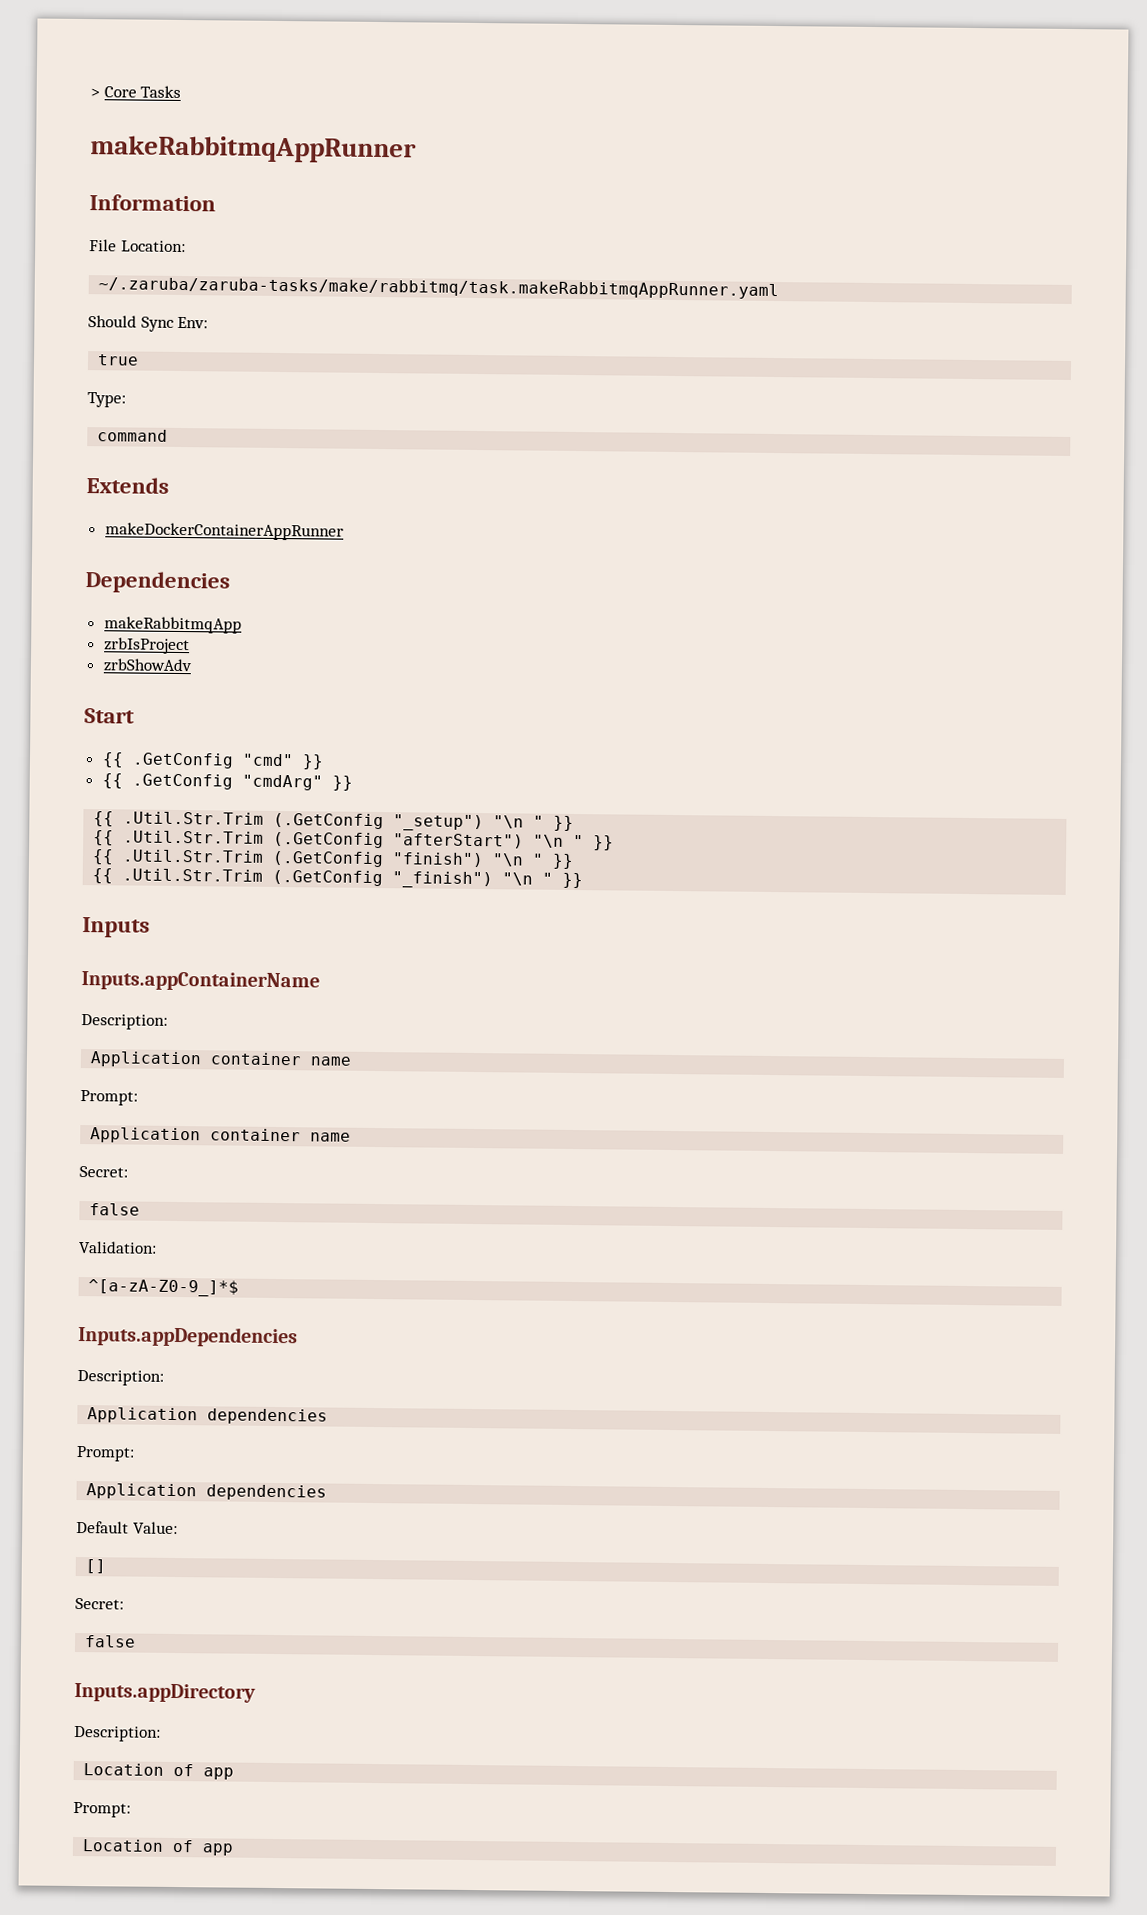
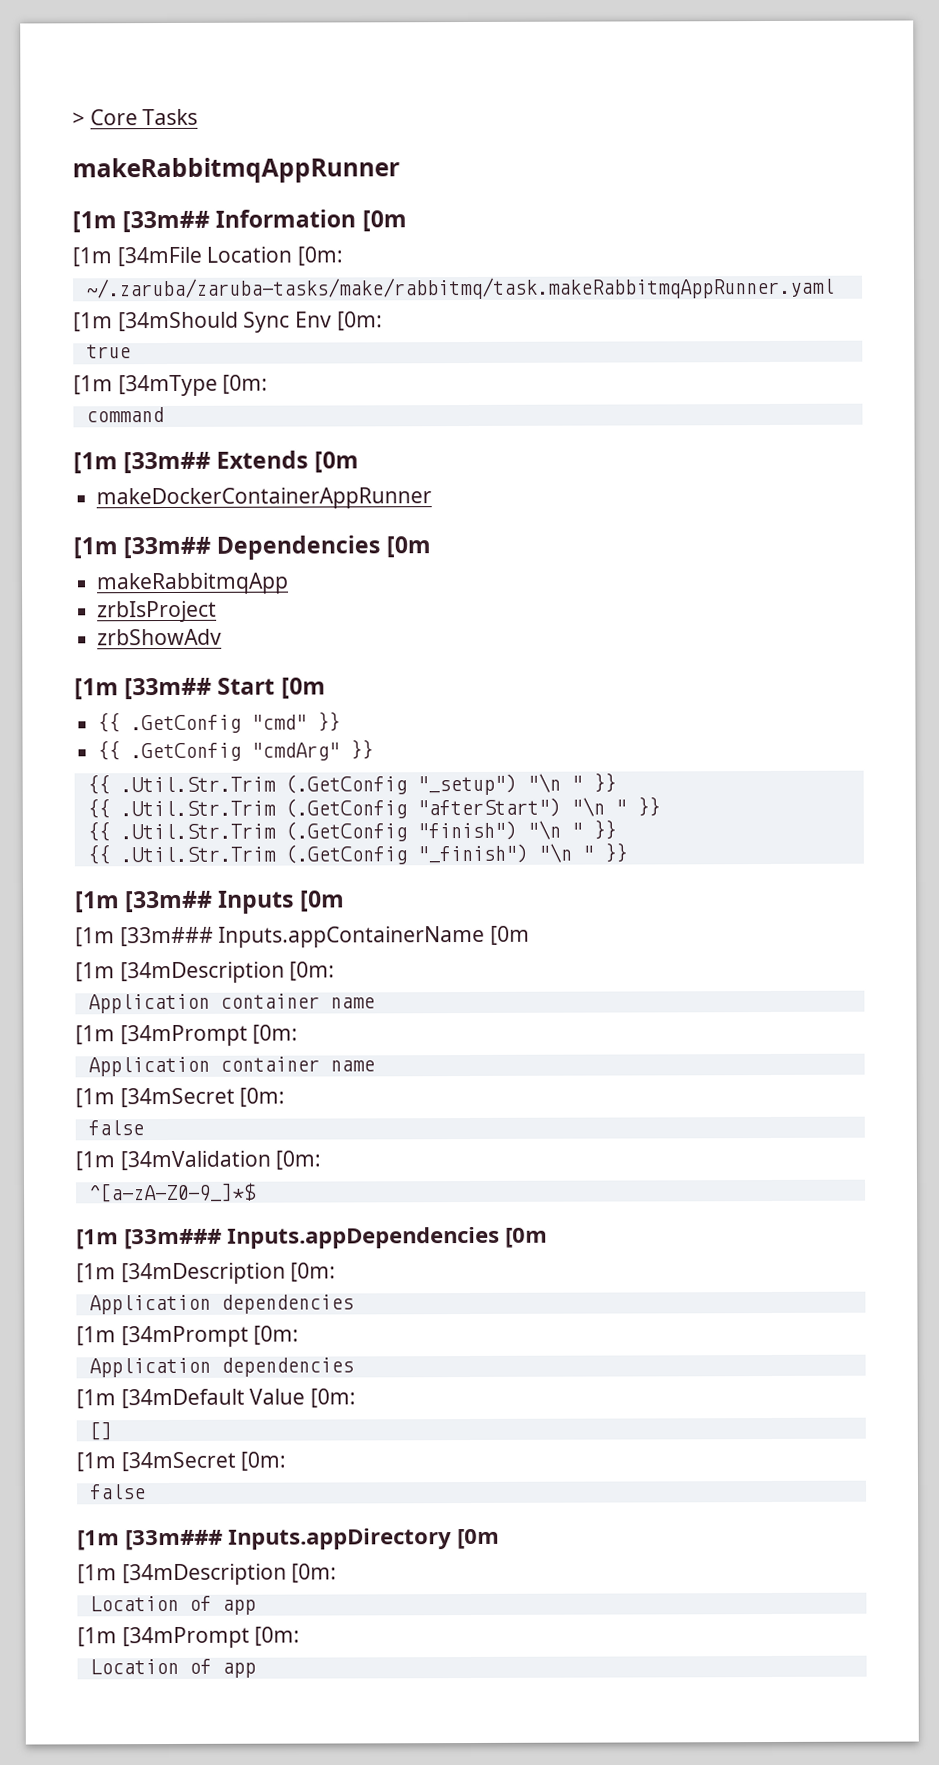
- Information
- File Location:
+ [1m [33m## Information [0m
+ [1m [34mFile Location [0m:
  ~/.zaruba/zaruba-tasks/make/rabbitmq/task.makeRabbitmqAppRunner.yaml
- Should Sync Env:
+ [1m [34mShould Sync Env [0m:
  true
- Type:
+ [1m [34mType [0m:
- Extends
+ [1m [33m## Extends [0m
- Dependencies
+ [1m [33m## Dependencies [0m
- Start
+ [1m [33m## Start [0m
- Inputs
- Inputs.appContainerName
- Description:
+ [1m [33m## Inputs [0m
+ [1m [33m### Inputs.appContainerName [0m
+ [1m [34mDescription [0m:
  Application container name
- Prompt:
+ [1m [34mPrompt [0m:
  Application container name
- Secret:
+ [1m [34mSecret [0m:
  false
- Validation:
+ [1m [34mValidation [0m:
- Inputs.appDependencies
- Description:
+ [1m [33m### Inputs.appDependencies [0m
+ [1m [34mDescription [0m:
  Application dependencies
- Prompt:
+ [1m [34mPrompt [0m:
  Application dependencies
- Default Value:
+ [1m [34mDefault Value [0m:
  []
- Secret:
+ [1m [34mSecret [0m:
  false
- Inputs.appDirectory
- Description:
+ [1m [33m### Inputs.appDirectory [0m
+ [1m [34mDescription [0m:
  Location of app
- Prompt:
+ [1m [34mPrompt [0m:

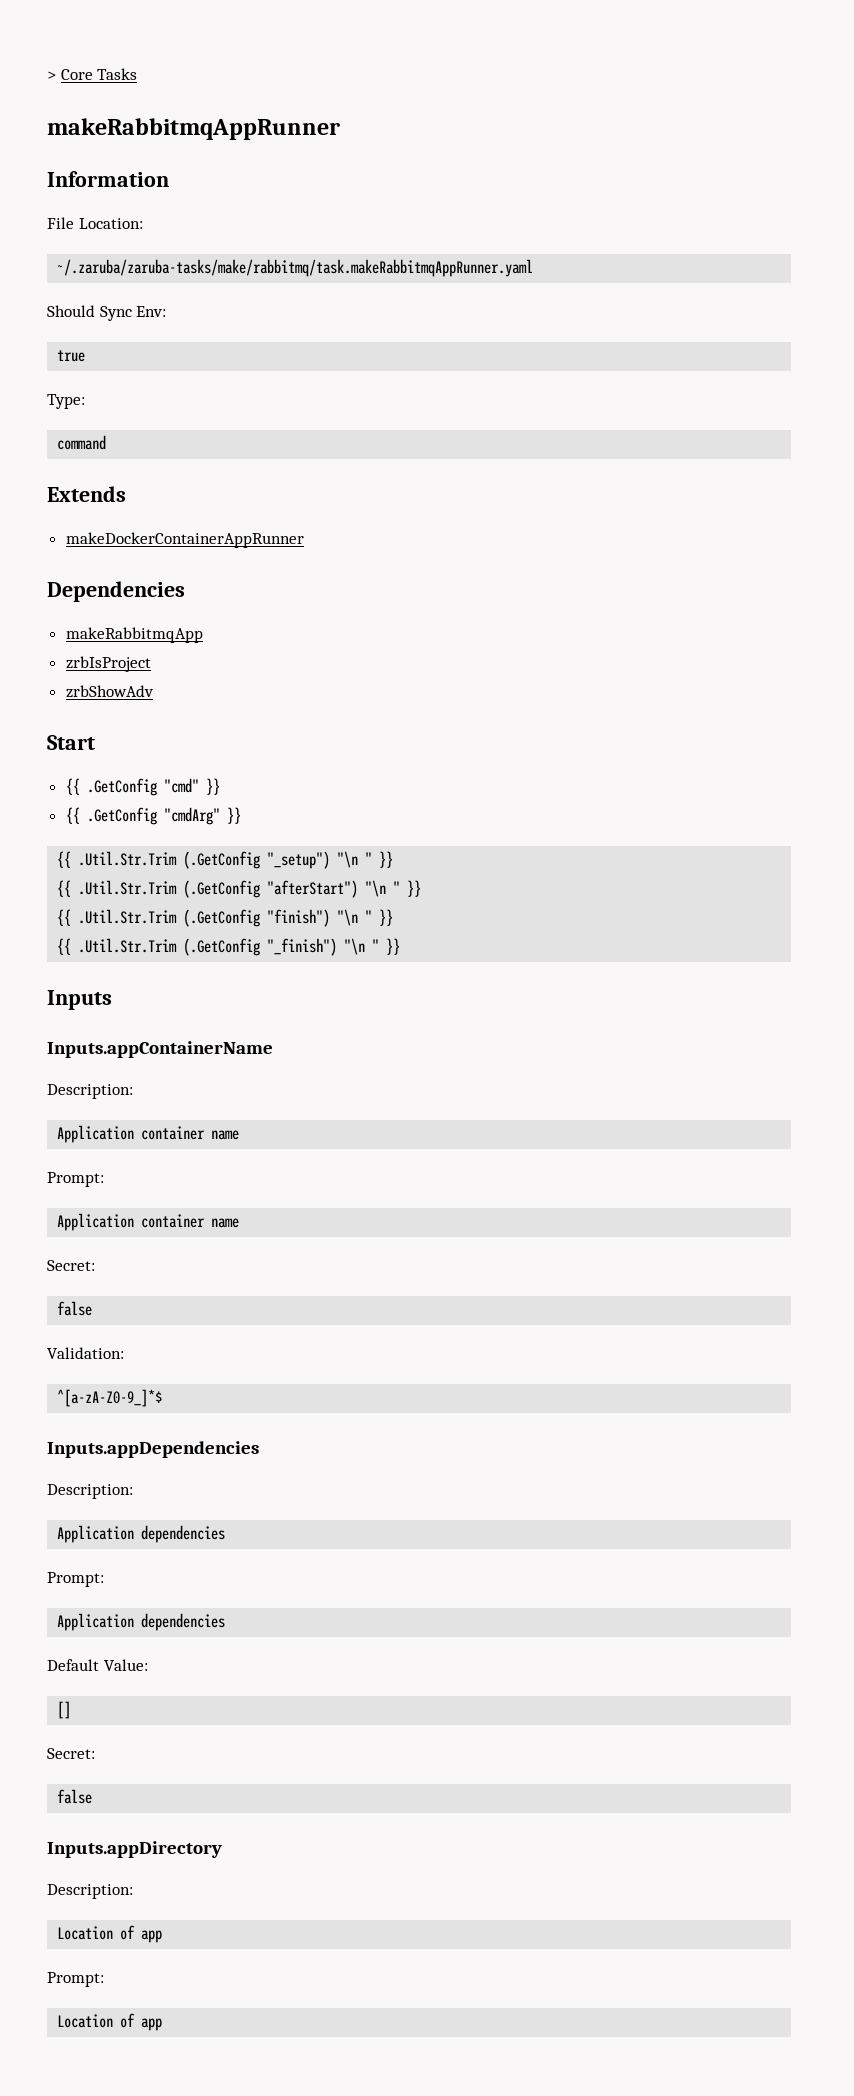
- [1m [33m## Information [0m
- [1m [34mFile Location [0m:
+ Information
+ File Location:
  ~/.zaruba/zaruba-tasks/make/rabbitmq/task.makeRabbitmqAppRunner.yaml
- [1m [34mShould Sync Env [0m:
+ Should Sync Env:
  true
- [1m [34mType [0m:
+ Type:
- [1m [33m## Extends [0m
+ Extends
- [1m [33m## Dependencies [0m
+ Dependencies
- [1m [33m## Start [0m
+ Start
- [1m [33m## Inputs [0m
- [1m [33m### Inputs.appContainerName [0m
- [1m [34mDescription [0m:
+ Inputs
+ Inputs.appContainerName
+ Description:
  Application container name
- [1m [34mPrompt [0m:
+ Prompt:
  Application container name
- [1m [34mSecret [0m:
+ Secret:
  false
- [1m [34mValidation [0m:
+ Validation:
- [1m [33m### Inputs.appDependencies [0m
- [1m [34mDescription [0m:
+ Inputs.appDependencies
+ Description:
  Application dependencies
- [1m [34mPrompt [0m:
+ Prompt:
  Application dependencies
- [1m [34mDefault Value [0m:
+ Default Value:
  []
- [1m [34mSecret [0m:
+ Secret:
  false
- [1m [33m### Inputs.appDirectory [0m
- [1m [34mDescription [0m:
+ Inputs.appDirectory
+ Description:
  Location of app
- [1m [34mPrompt [0m:
+ Prompt:

